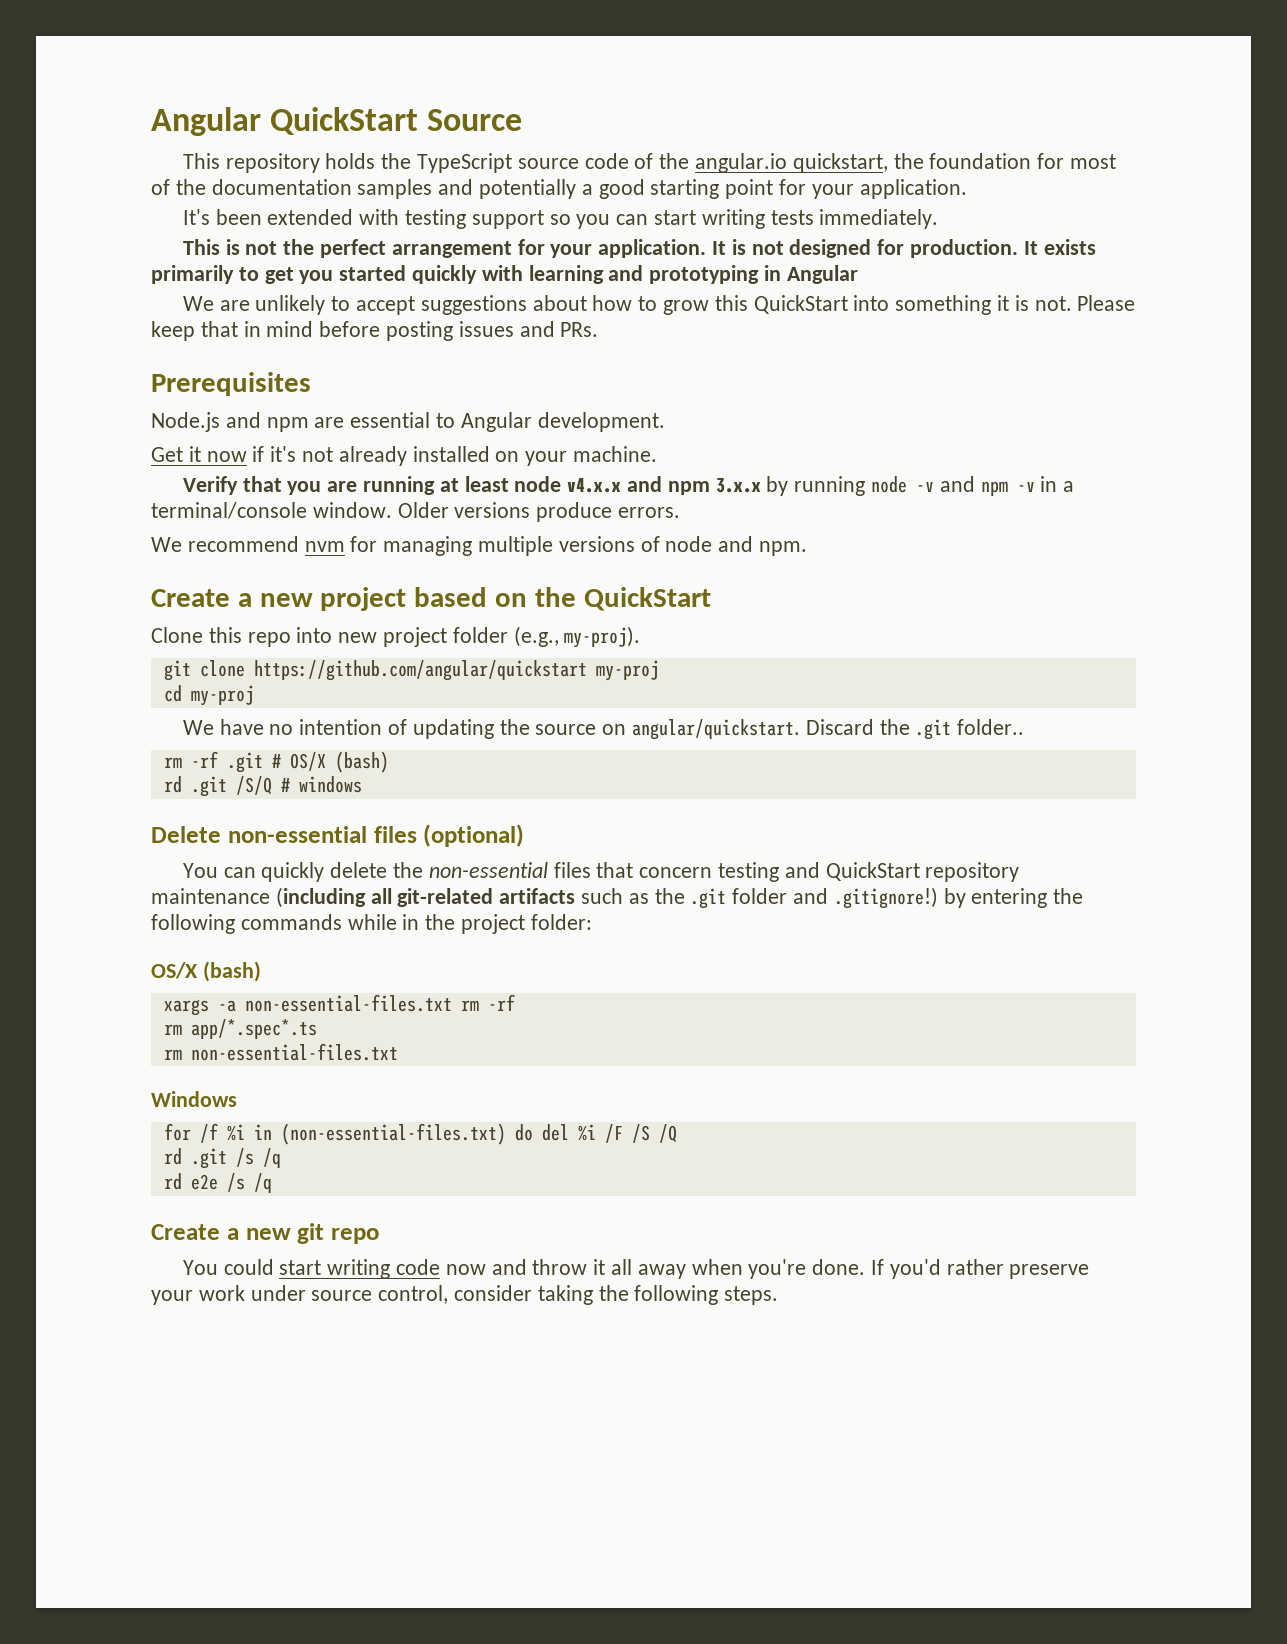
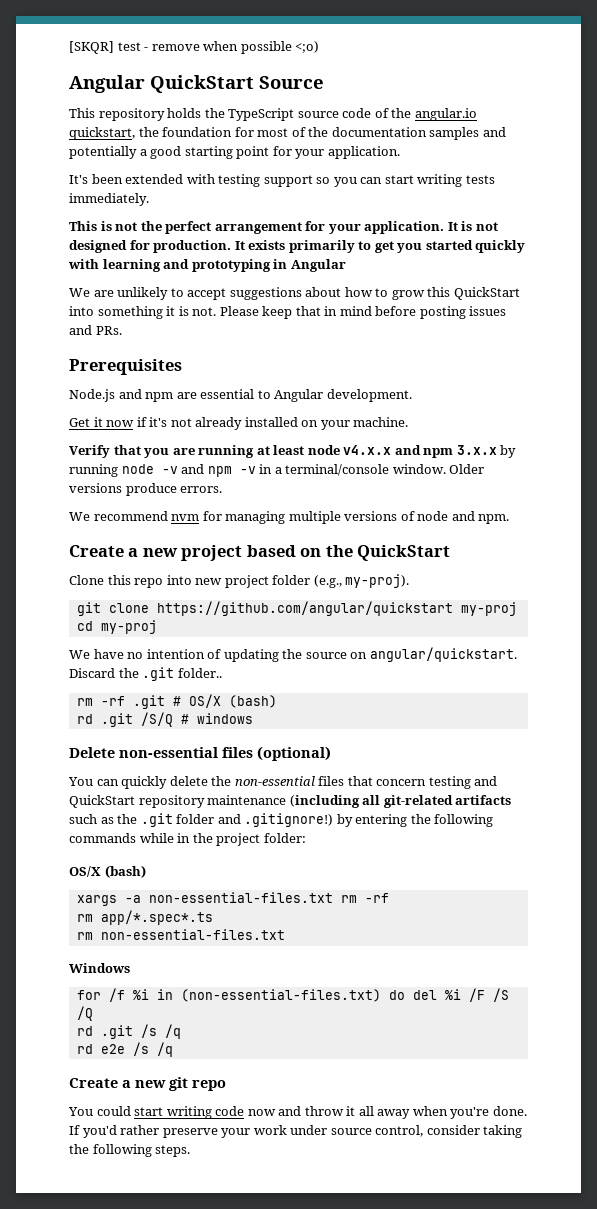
+ [SKQR] test - remove when possible <;o)

